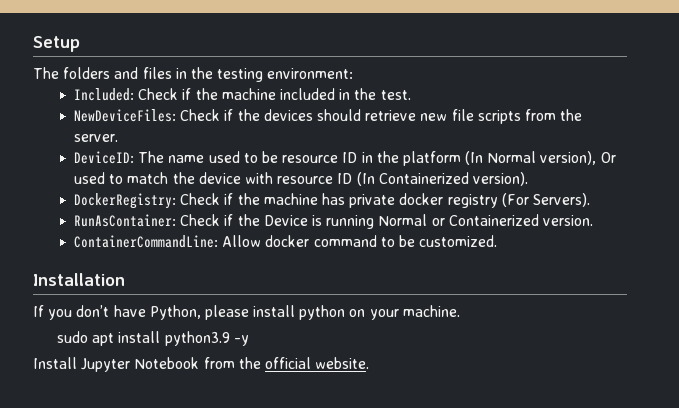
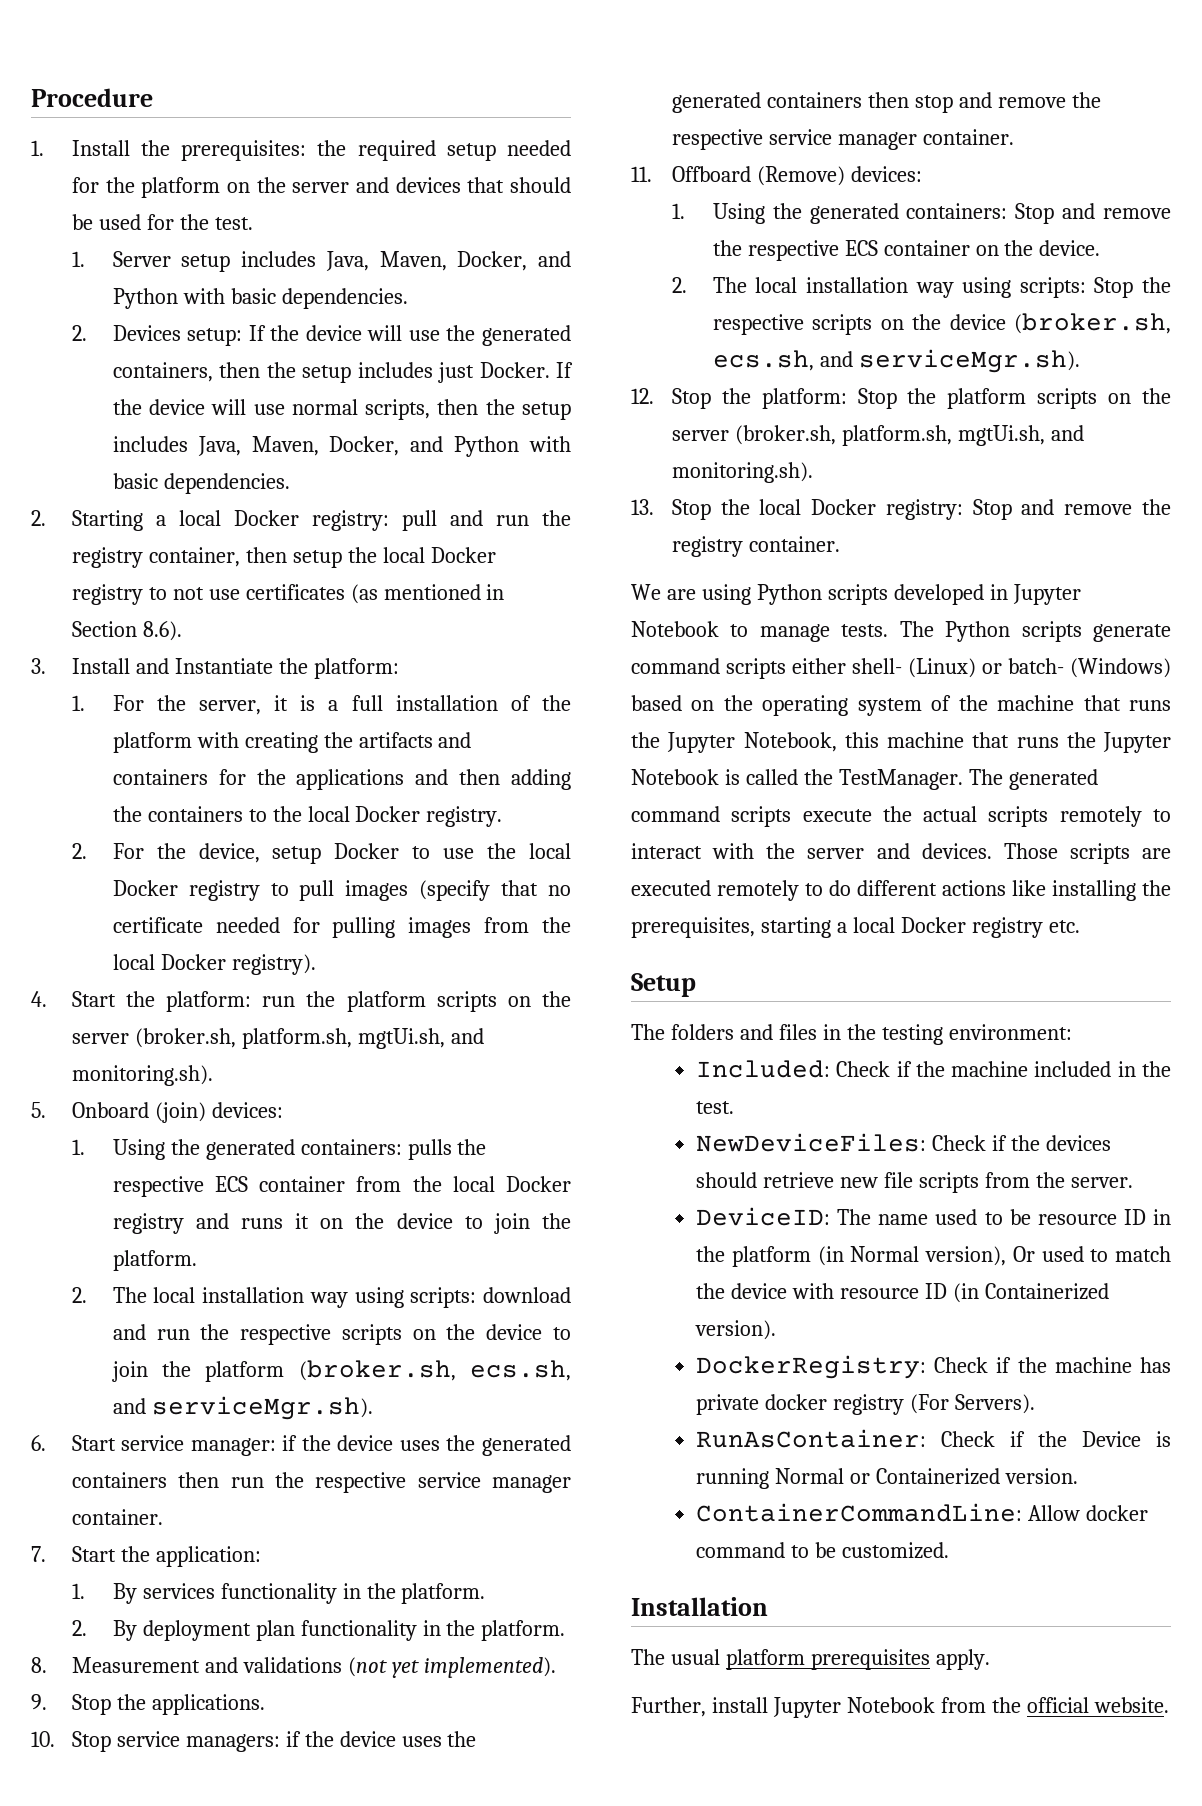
+ Procedure
+ 1. Install the prerequisites: the required setup needed for the platform on the server and devices that should be used for the test.
+ 1. Server setup includes Java, Maven, Docker, and Python with basic dependencies.
+ 2. Devices setup: If the device will use the generated containers, then the setup includes just Docker. If the device will use normal scripts, then the setup includes Java, Maven, Docker, and Python with basic dependencies.
+ 2. Starting a local Docker registry: pull and run the registry container, then setup the local Docker registry to not use certificates (as mentioned in Section 8.6).
+ 3. Install and Instantiate the platform:
+ 1. For the server, it is a full installation of the platform with creating the artifacts and containers for the applications and then adding the containers to the local Docker registry.
+ 2. For the device, setup Docker to use the local Docker registry to pull images (specify that no certificate needed for pulling images from the local Docker registry).
+ 4. Start the platform: run the platform scripts on the server (broker.sh, platform.sh, mgtUi.sh, and monitoring.sh).
+ 5. Onboard (join) devices:
+ 1. Using the generated containers: pulls the respective ECS container from the local Docker registry and runs it on the device to join the platform.
+ 2. The local installation way using scripts: download and run the respective scripts on the device to join the platform (broker.sh, ecs.sh, and serviceMgr.sh).
+ 6. Start service manager: if the device uses the generated containers then run the respective service manager container.
+ 7. Start the application:
+ 1. By services functionality in the platform.
+ 2. By deployment plan functionality in the platform.
+ 8. Measurement and validations (not yet implemented).
+ 9. Stop the applications.
+ 10. Stop service managers: if the device uses the generated containers then stop and remove the respective service manager container.
+ 11. Offboard (Remove) devices:
+ 1. Using the generated containers: Stop and remove the respective ECS container on the device.
+ 2. The local installation way using scripts: Stop the respective scripts on the device (broker.sh, ecs.sh, and serviceMgr.sh).
+ 12. Stop the platform: Stop the platform scripts on the server (broker.sh, platform.sh, mgtUi.sh, and monitoring.sh).
+ 13. Stop the local Docker registry: Stop and remove the registry container.
+ We are using Python scripts developed in Jupyter Notebook to manage tests. The Python scripts generate command scripts either shell- (Linux) or batch- (Windows) based on the operating system of the machine that runs the Jupyter Notebook, this machine that runs the Jupyter Notebook is called the TestManager. The generated command scripts execute the actual scripts remotely to interact with the server and devices. Those scripts are executed remotely to do different actions like installing the prerequisites, starting a local Docker registry etc.
- DeviceID: The name used to be resource ID in the platform (In Normal version), Or used to match the device with resource ID (In Containerized version).
+ DeviceID: The name used to be resource ID in the platform (in Normal version), Or used to match the device with resource ID (in Containerized version).
- If you don’t have Python, please install python on your machine.
- sudo apt install python3.9 -y
- Install Jupyter Notebook from the official website.
+ The usual platform prerequisites apply.
+ Further, install Jupyter Notebook from the official website.

